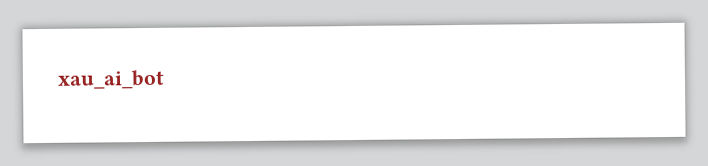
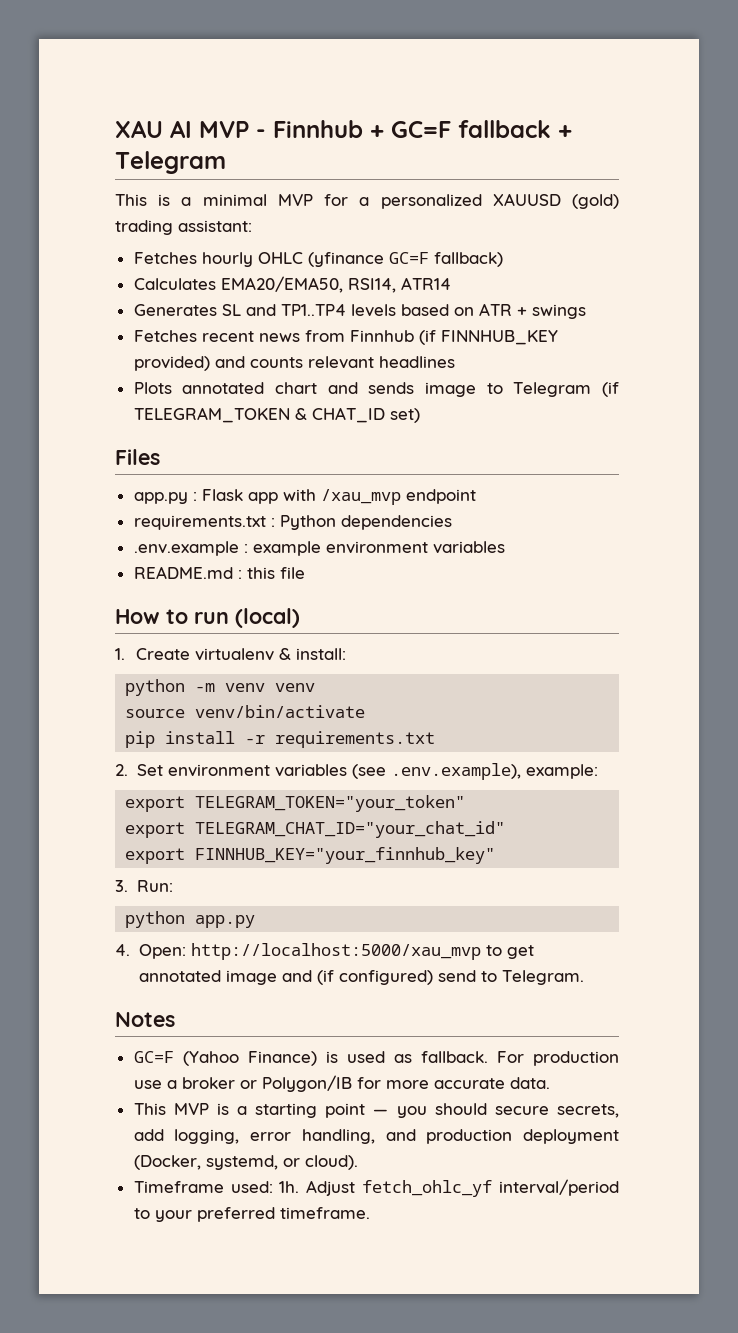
- xau_ai_bot
+ XAU AI MVP - Finnhub + GC=F fallback + Telegram
+ This is a minimal MVP for a personalized XAUUSD (gold) trading assistant:
+ Fetches hourly OHLC (yfinance GC=F fallback)
+ Calculates EMA20/EMA50, RSI14, ATR14
+ Generates SL and TP1..TP4 levels based on ATR + swings
+ Fetches recent news from Finnhub (if FINNHUB_KEY provided) and counts relevant headlines
+ Plots annotated chart and sends image to Telegram (if TELEGRAM_TOKEN & CHAT_ID set)
+ Files
+ app.py : Flask app with /xau_mvp endpoint
+ requirements.txt : Python dependencies
+ .env.example : example environment variables
+ README.md : this file
+ How to run (local)
+ 1. Create virtualenv & install:
+ python -m venv venv
+ source venv/bin/activate
+ pip install -r requirements.txt
+ 2. Set environment variables (see .env.example), example:
+ export TELEGRAM_TOKEN="your_token"
+ export TELEGRAM_CHAT_ID="your_chat_id"
+ export FINNHUB_KEY="your_finnhub_key"
+ 3. Run:
+ python app.py
+ 4. Open: http://localhost:5000/xau_mvp to get annotated image and (if configured) send to Telegram.
+ Notes
+ GC=F (Yahoo Finance) is used as fallback. For production use a broker or Polygon/IB for more accurate data.
+ This MVP is a starting point — you should secure secrets, add logging, error handling, and production deployment (Docker, systemd, or cloud).
+ Timeframe used: 1h. Adjust fetch_ohlc_yf interval/period to your preferred timeframe.

